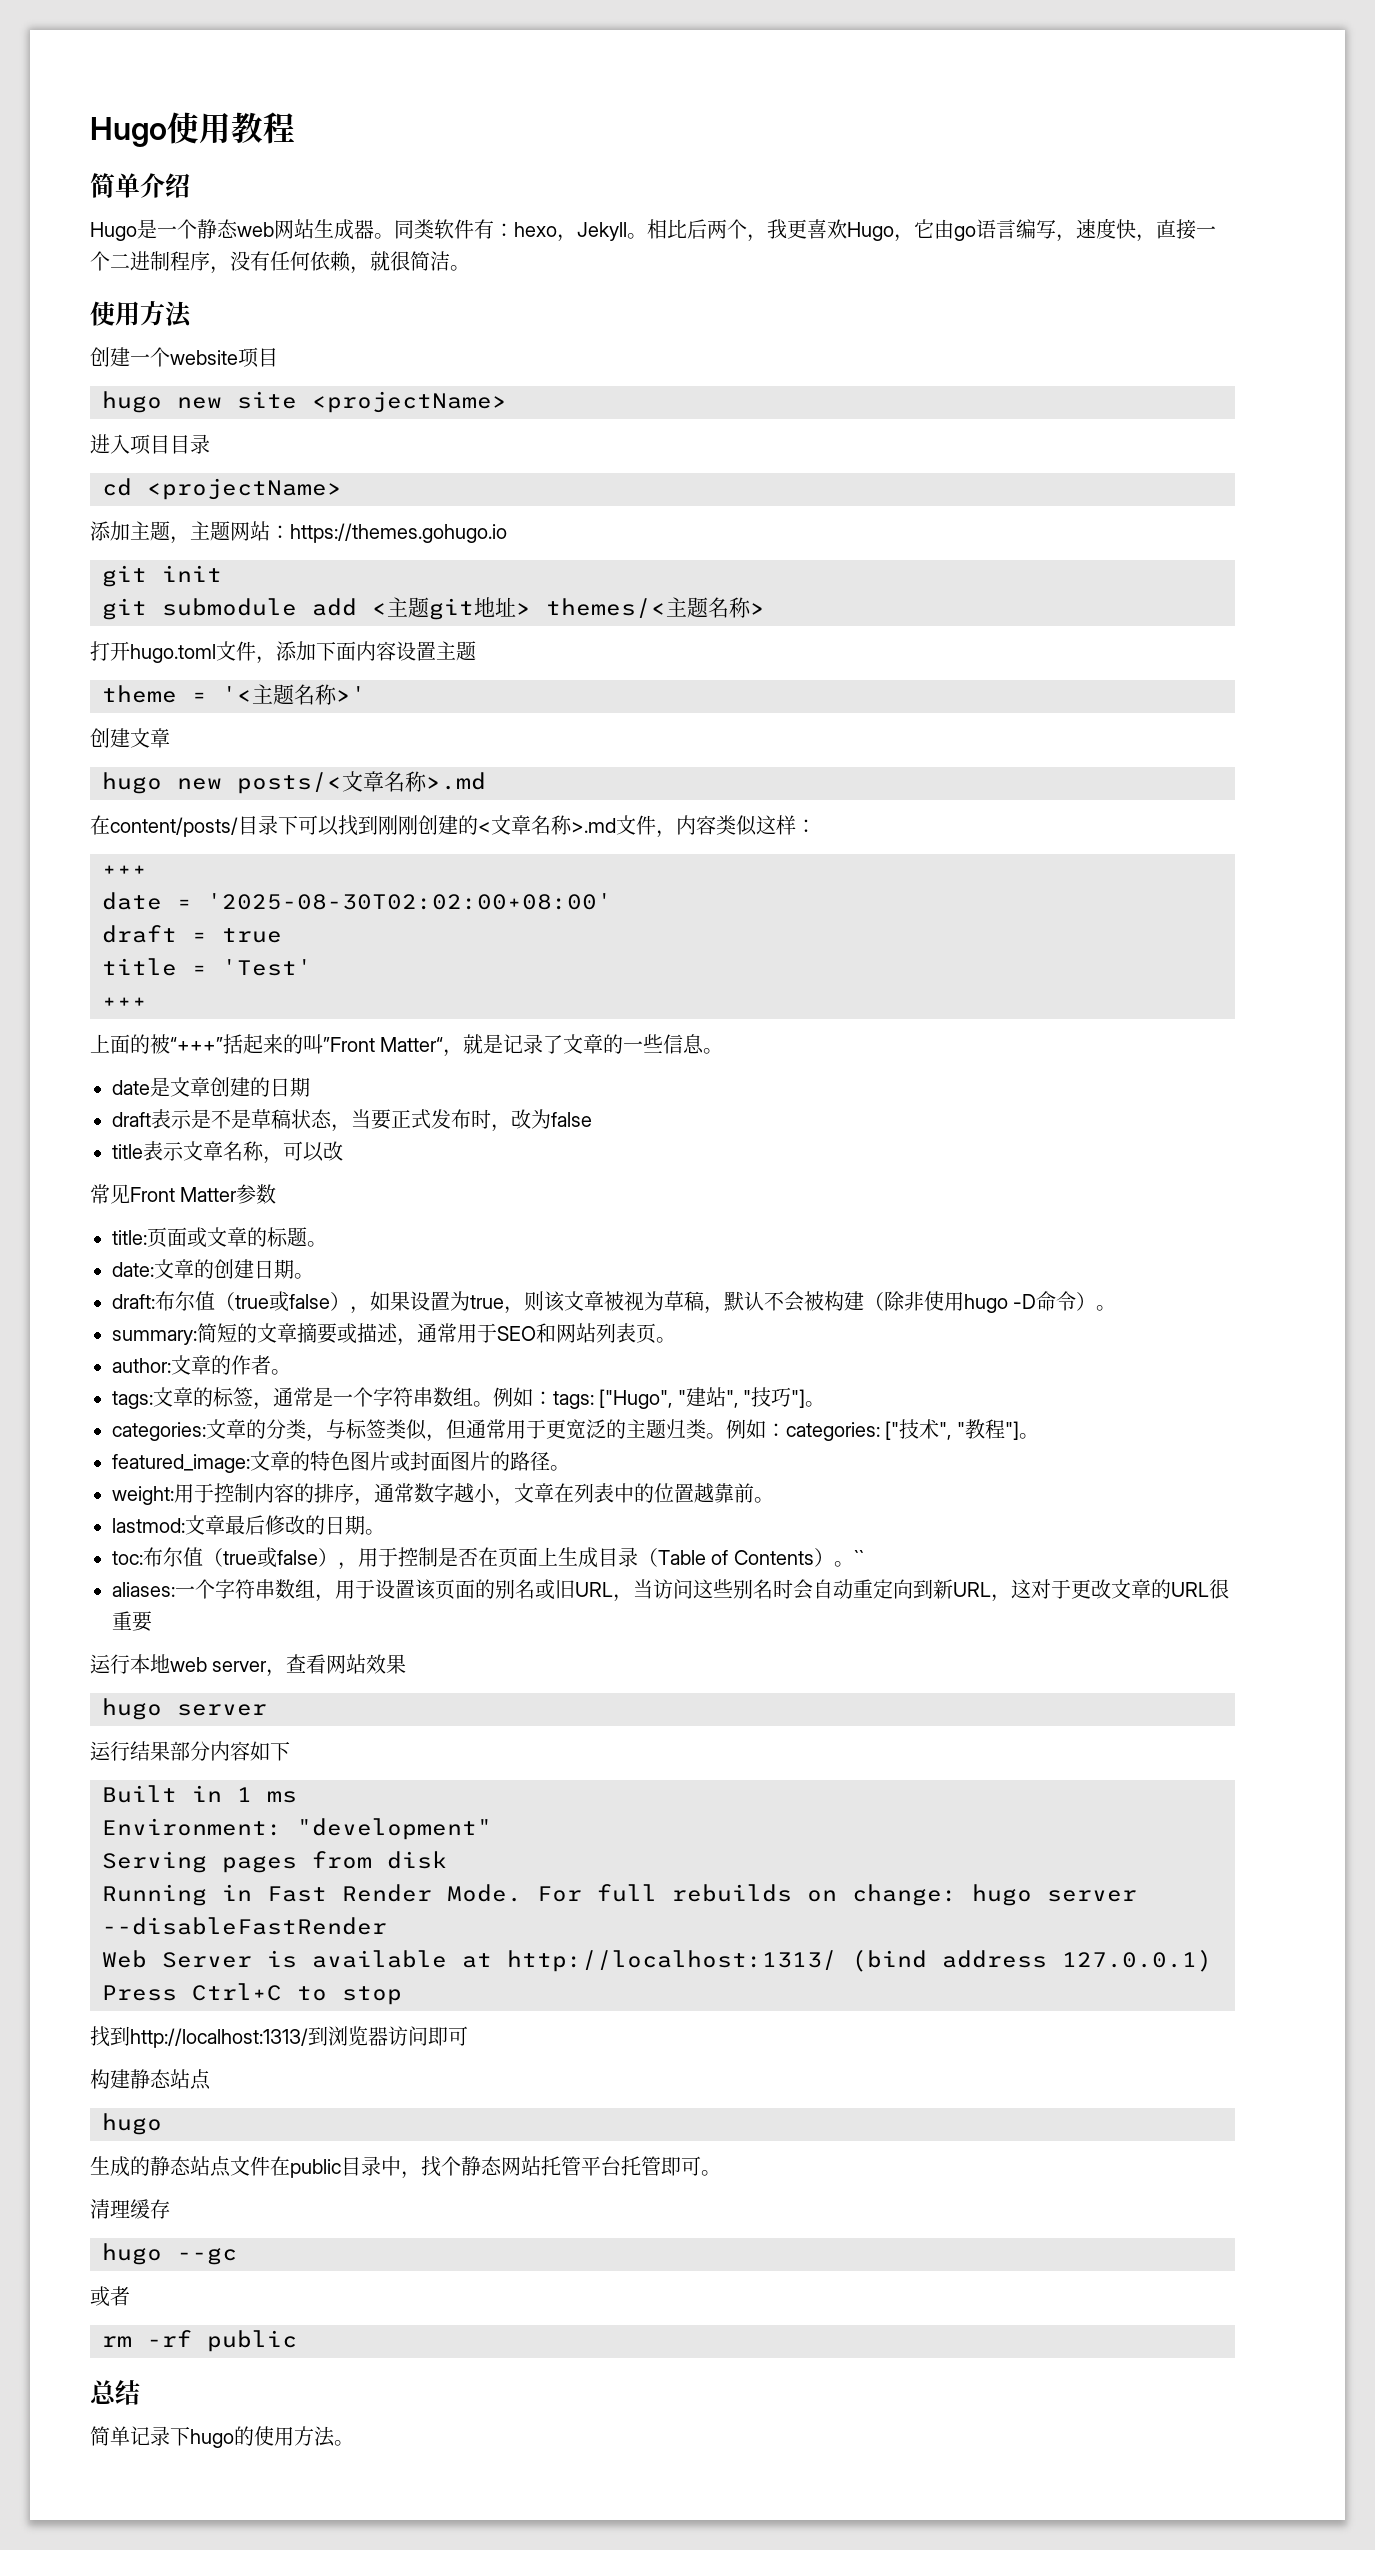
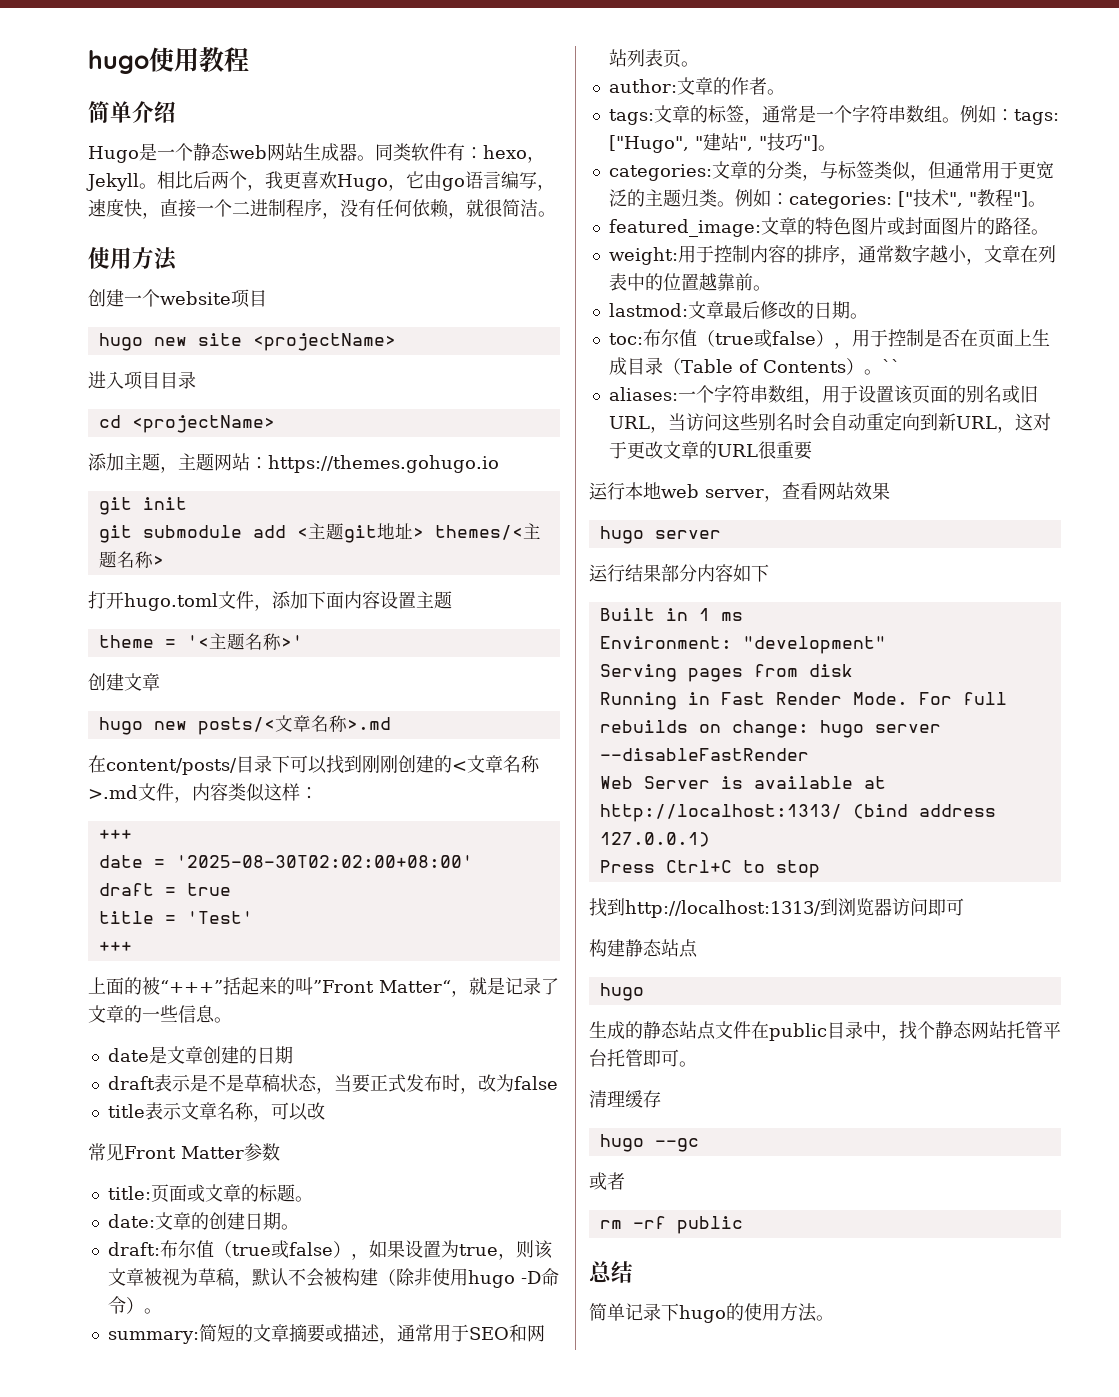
- Hugo使用教程
+ hugo使用教程

